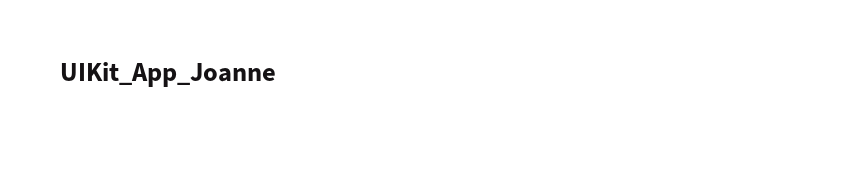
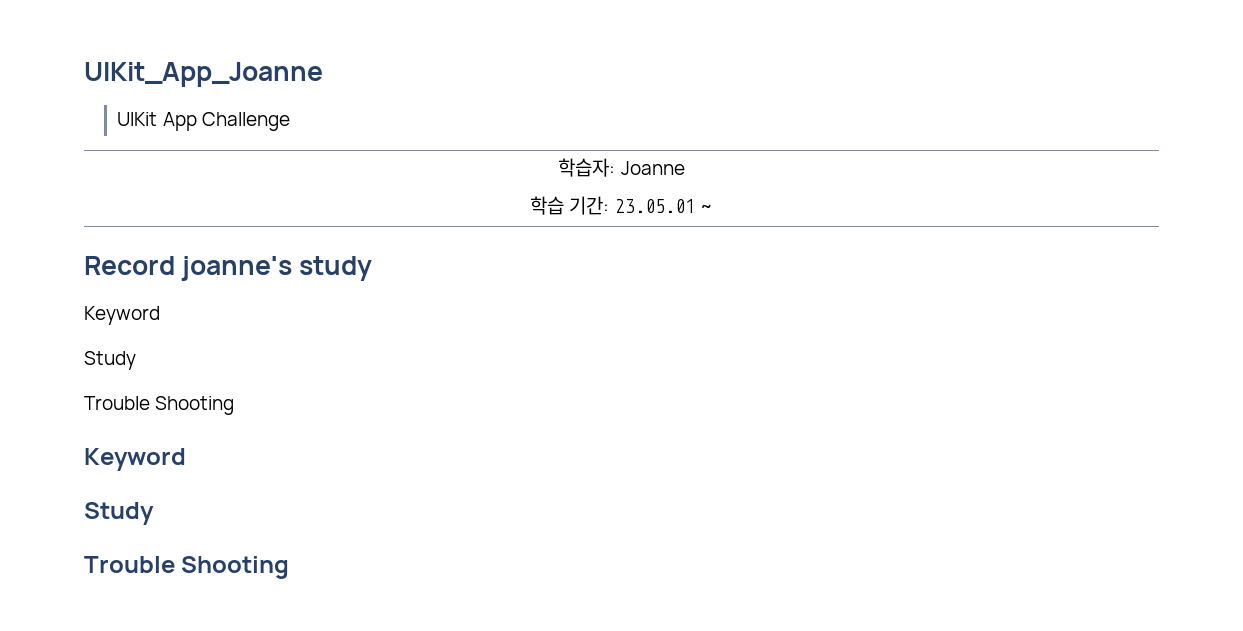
+ UIKit App Challenge
+ 학습자: Joanne
+ 학습 기간: 23.05.01 ~
+ Record joanne's study
+ Keyword
+ Study
+ Trouble Shooting
+ Keyword
+ Study
+ Trouble Shooting

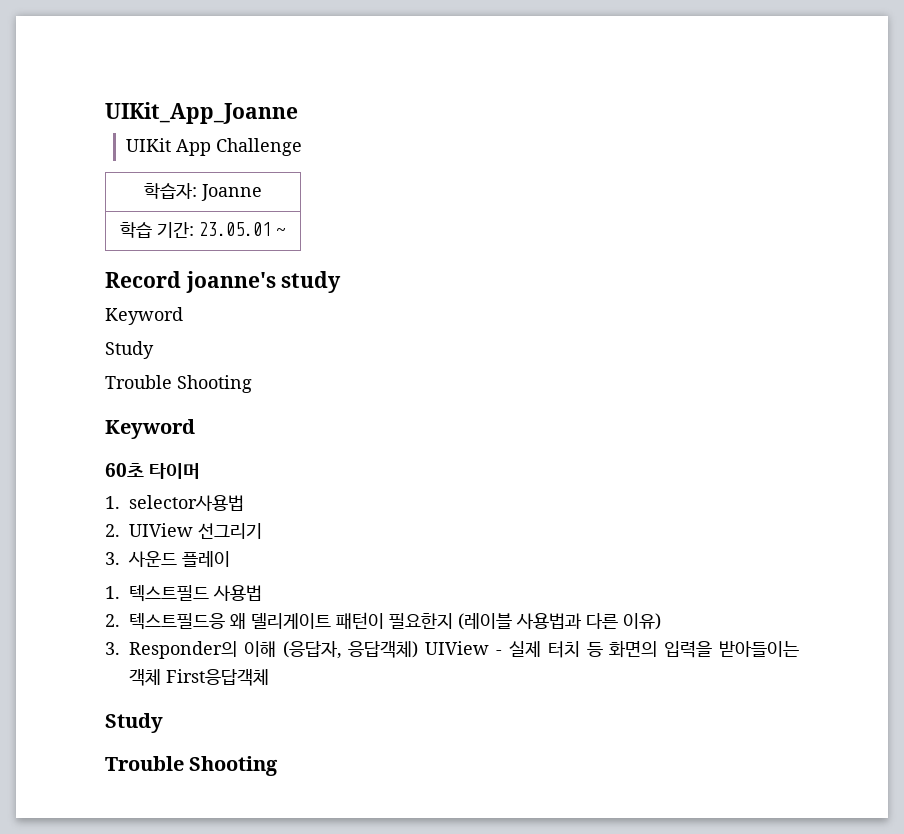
+ 60초 타이머
+ 1. selector사용법
+ 2. UIView 선그리기
+ 3. 사운드 플레이
+ 1. 텍스트필드 사용법
+ 2. 텍스트필드응 왜 델리게이트 패턴이 필요한지 (레이블 사용법과 다른 이유)
+ 3. Responder의 이해 (응답자, 응답객체) UIView - 실제 터치 등 화면의 입력을 받아들이는 객체 First응답객체

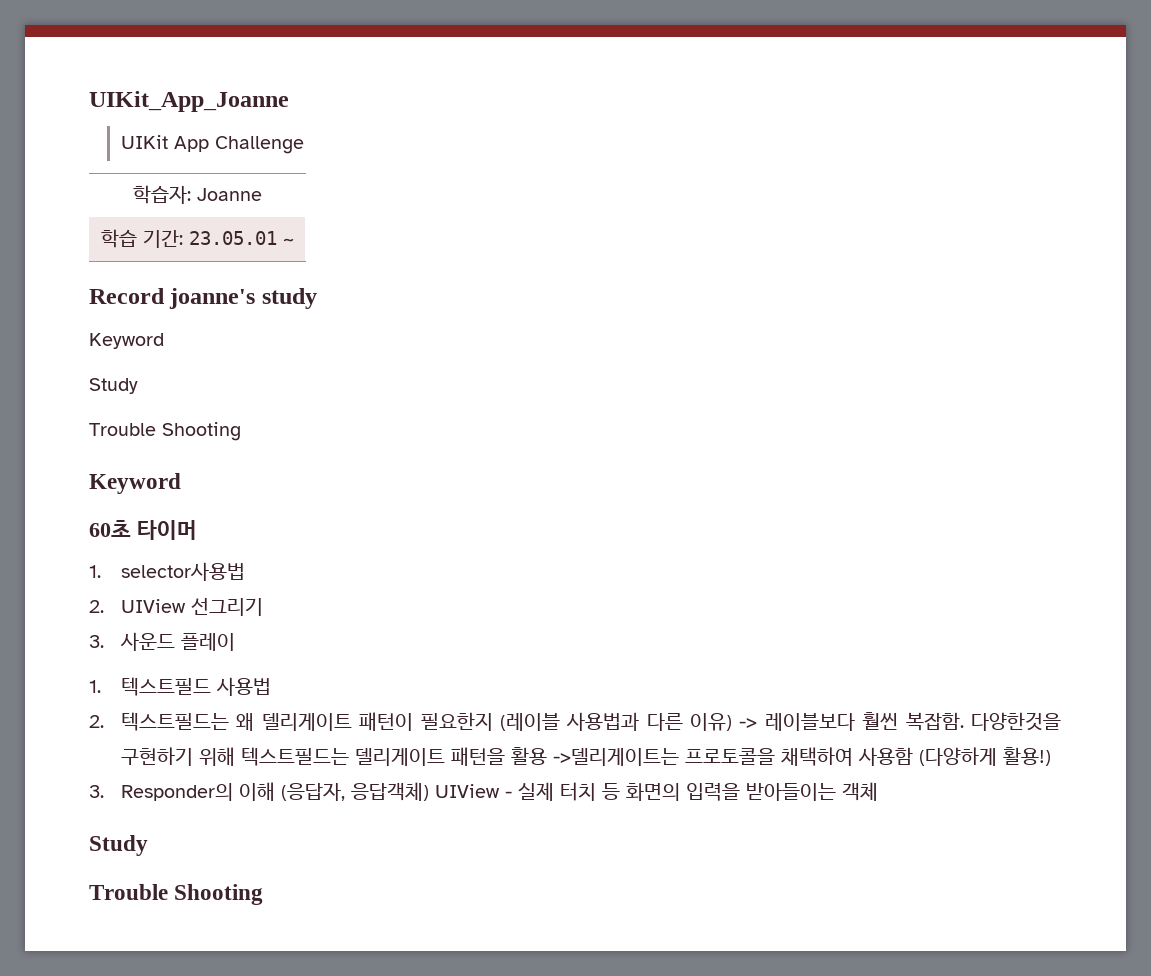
- 2. 텍스트필드응 왜 델리게이트 패턴이 필요한지 (레이블 사용법과 다른 이유)
+ 2. 텍스트필드는 왜 델리게이트 패턴이 필요한지 (레이블 사용법과 다른 이유) -> 레이블보다 훨씬 복잡함. 다양한것을 구현하기 위해 텍스트필드는 델리게이트 패턴을 활용 ->델리게이트는 프로토콜을 채택하여 사용함 (다양하게 활용!)
- 3. Responder의 이해 (응답자, 응답객체) UIView - 실제 터치 등 화면의 입력을 받아들이는 객체 First응답객체
+ 3. Responder의 이해 (응답자, 응답객체) UIView - 실제 터치 등 화면의 입력을 받아들이는 객체

